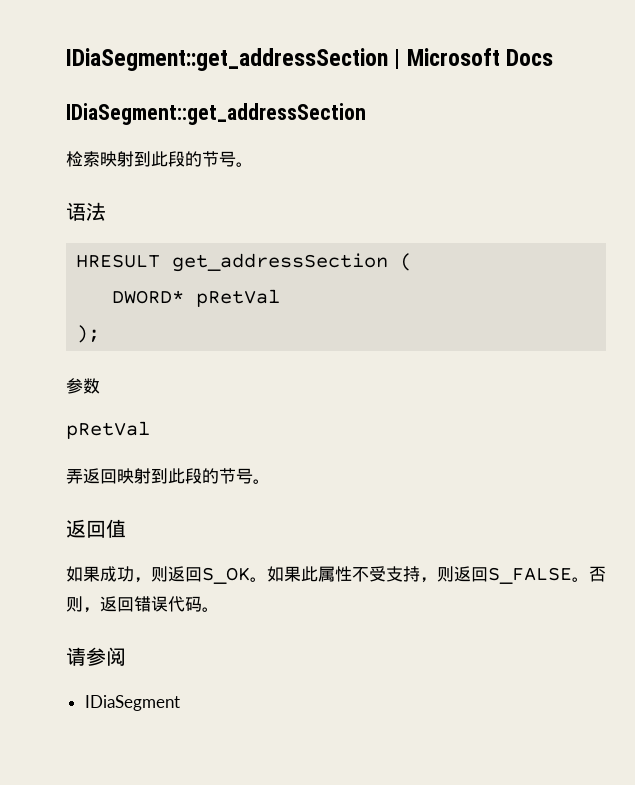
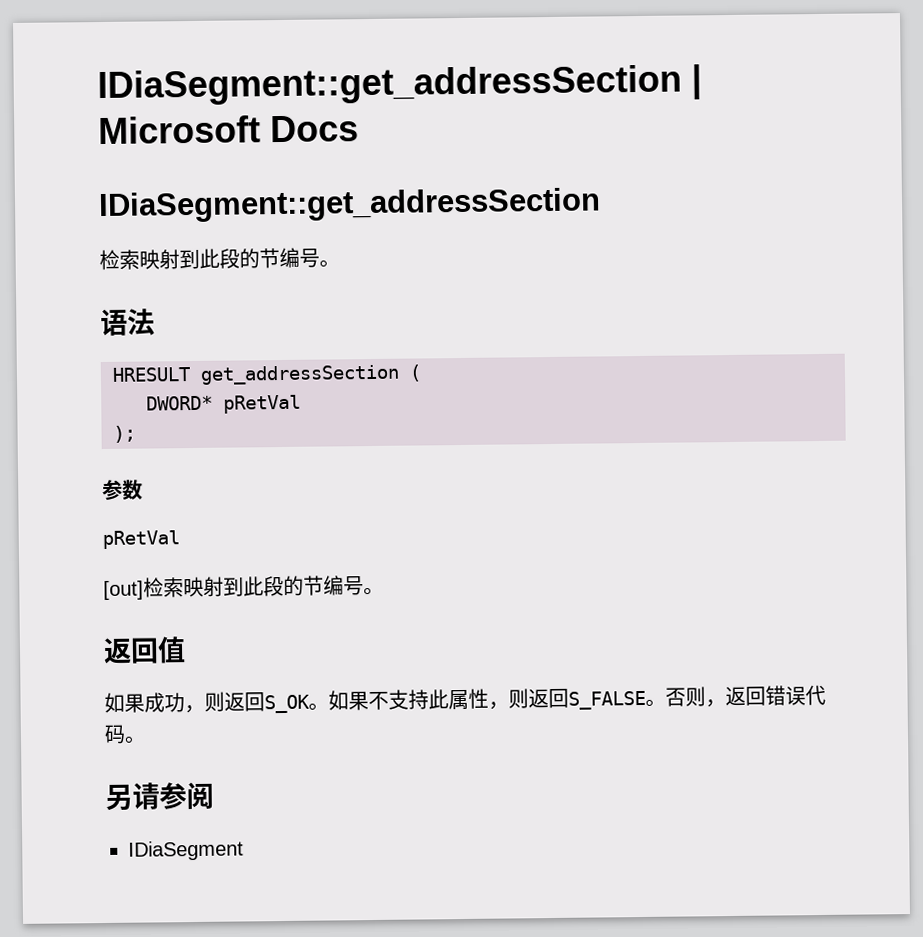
  IDiaSegment::get_addressSection | Microsoft Docs
  IDiaSegment::get_addressSection
- 检索映射到此段的节号。
+ 检索映射到此段的节编号。
- 弄返回映射到此段的节号。
+ [out]检索映射到此段的节编号。
- 如果此属性不受支持，则返回S_FALSE。
+ 如果不支持此属性，则返回S_FALSE。
- 请参阅
+ 另请参阅

